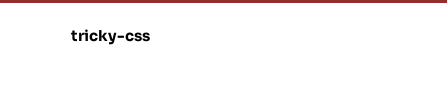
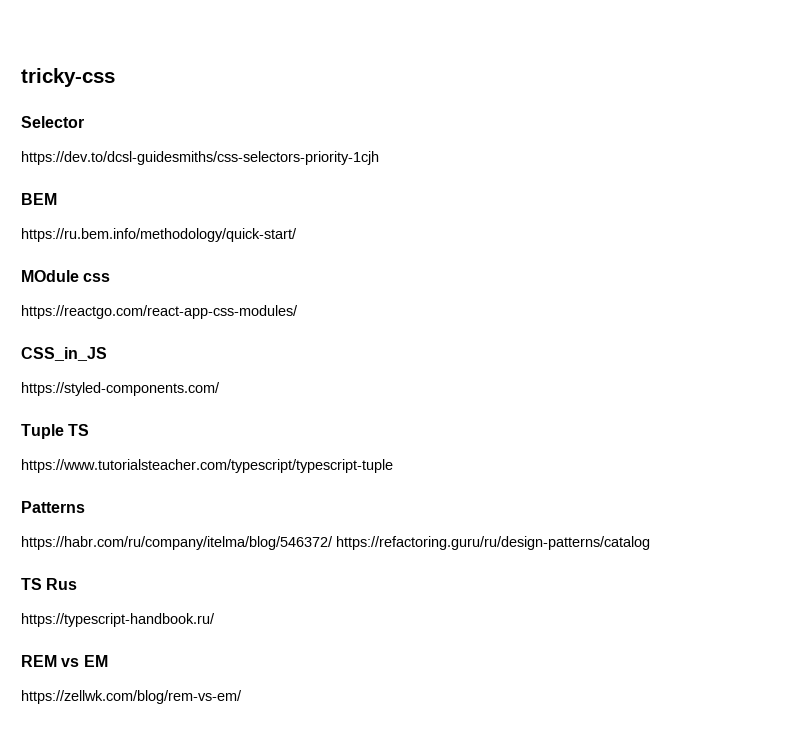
+ Selector
+ https://dev.to/dcsl-guidesmiths/css-selectors-priority-1cjh
+ BEM
+ https://ru.bem.info/methodology/quick-start/
+ MOdule css
+ https://reactgo.com/react-app-css-modules/
+ CSS_in_JS
+ https://styled-components.com/
+ Tuple TS
+ https://www.tutorialsteacher.com/typescript/typescript-tuple
+ Patterns
+ https://habr.com/ru/company/itelma/blog/546372/ https://refactoring.guru/ru/design-patterns/catalog
+ TS Rus
+ https://typescript-handbook.ru/
+ REM vs EM
+ https://zellwk.com/blog/rem-vs-em/

